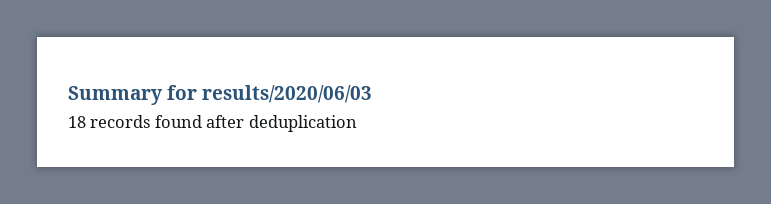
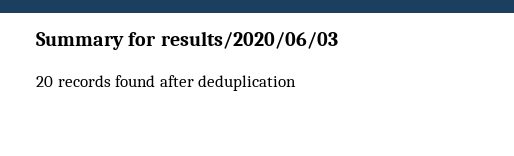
- 18 records found after deduplication
+ 20 records found after deduplication

